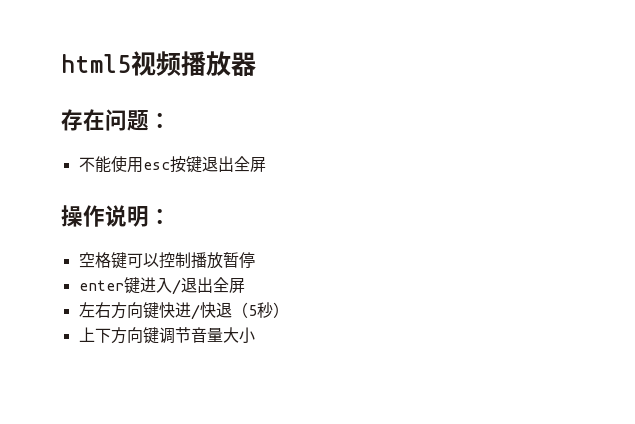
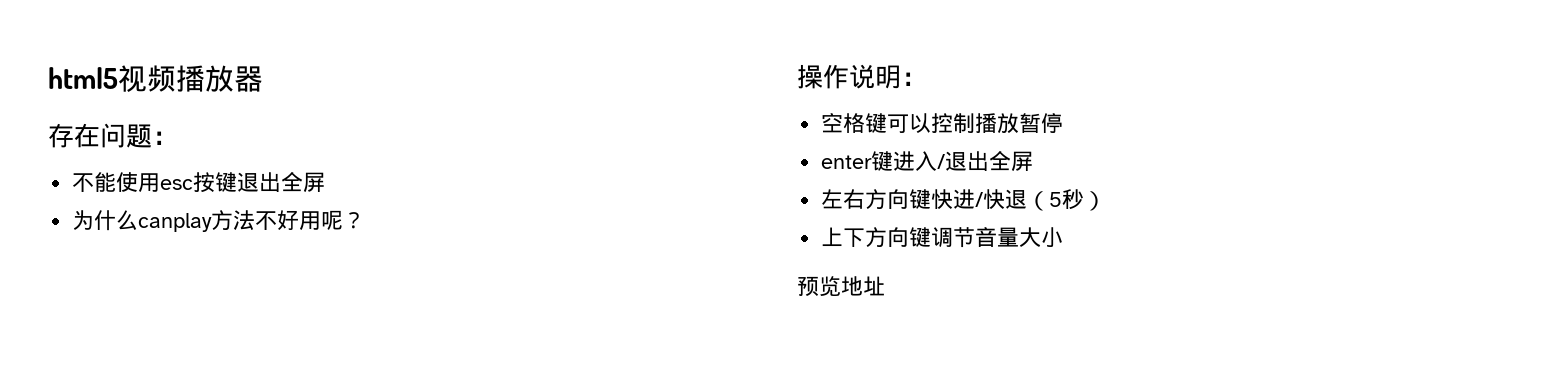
+ 为什么canplay方法不好用呢？
+ 预览地址

